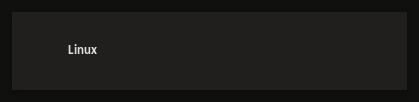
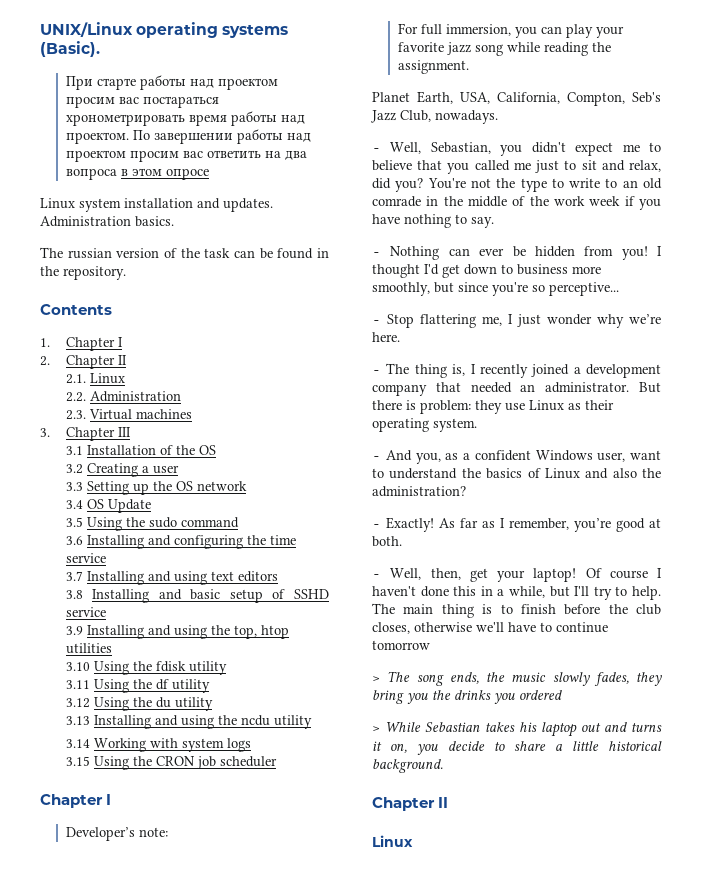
+ UNIX/Linux operating systems (Basic).
+ При старте работы над проектом просим вас постараться хронометрировать время работы над проектом. По завершении работы над проектом просим вас ответить на два вопроса в этом опросе
+ Linux system installation and updates. Administration basics.
+ The russian version of the task can be found in the repository.
+ Contents
+ 1. Chapter I
+ 2. Chapter II
+ 2.1. Linux
+ 2.2. Administration
+ 2.3. Virtual machines
+ 3. Chapter III
+ 3.1 Installation of the OS
+ 3.2 Creating a user
+ 3.3 Setting up the OS network
+ 3.4 OS Update
+ 3.5 Using the sudo command
+ 3.6 Installing and configuring the time service
+ 3.7 Installing and using text editors
+ 3.8 Installing and basic setup of SSHD service
+ 3.9 Installing and using the top, htop utilities
+ 3.10 Using the fdisk utility
+ 3.11 Using the df utility
+ 3.12 Using the du utility
+ 3.13 Installing and using the ncdu utility
+ 3.14 Working with system logs
+ 3.15 Using the CRON job scheduler
+ Chapter I
+ Developer’s note:
+ For full immersion, you can play your favorite jazz song while reading the assignment.
+ Planet Earth, USA, California, Compton, Seb's Jazz Club, nowadays.
+ - Well, Sebastian, you didn't expect me to believe that you called me just to sit and relax, did you? You're not the type to write to an old comrade in the middle of the work week if you have nothing to say.
+ - Nothing can ever be hidden from you! I thought I'd get down to business more smoothly, but since you're so perceptive...
+ - Stop flattering me, I just wonder why we’re here.
+ - The thing is, I recently joined a development company that needed an administrator. But there is problem: they use Linux as their operating system.
+ - And you, as a confident Windows user, want to understand the basics of Linux and also the administration?
+ - Exactly! As far as I remember, you’re good at both.
+ - Well, then, get your laptop! Of course I haven't done this in a while, but I'll try to help. The main thing is to finish before the club closes, otherwise we'll have to continue tomorrow
+ > The song ends, the music slowly fades, they bring you the drinks you ordered
+ > While Sebastian takes his laptop out and turns it on, you decide to share a little historical background.
+ Chapter II

